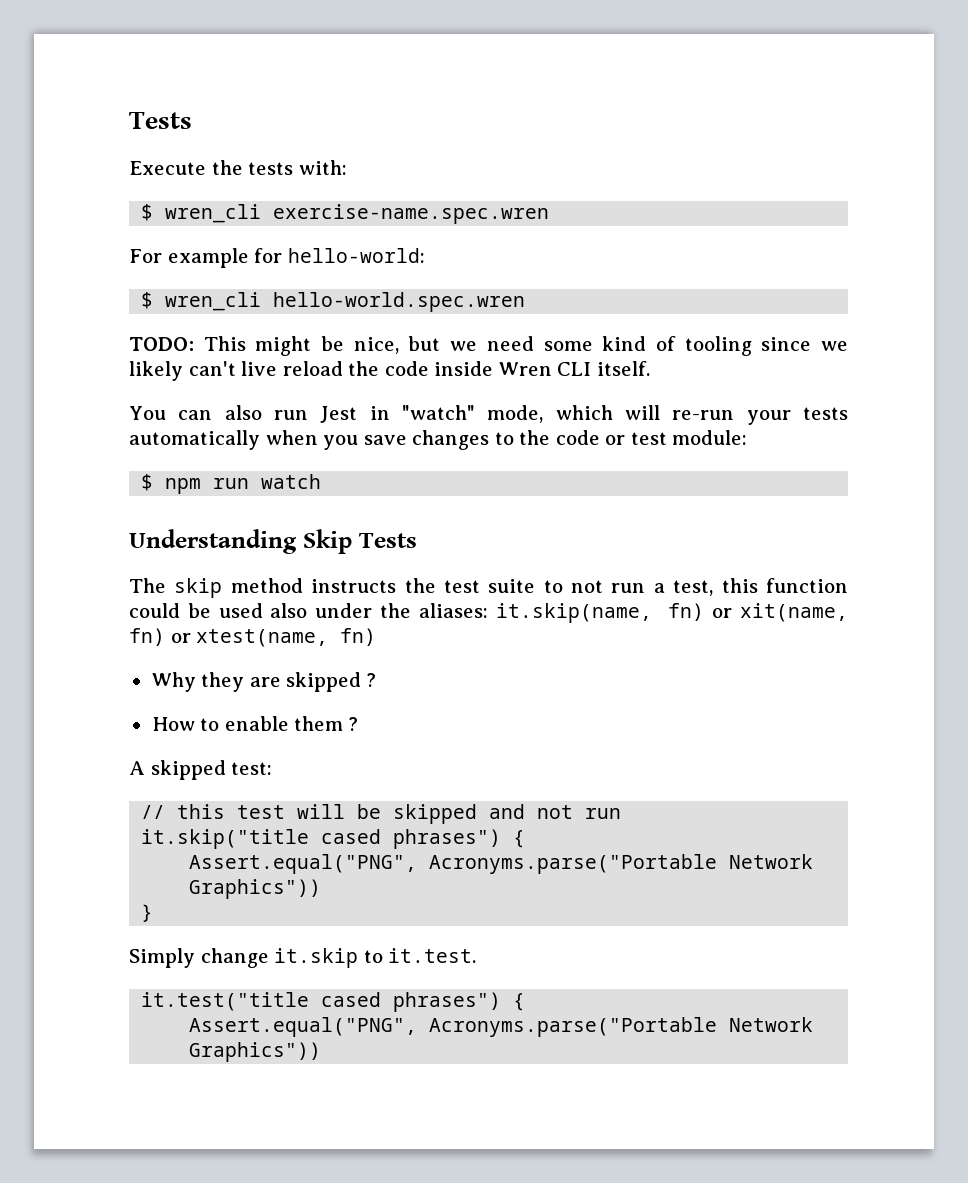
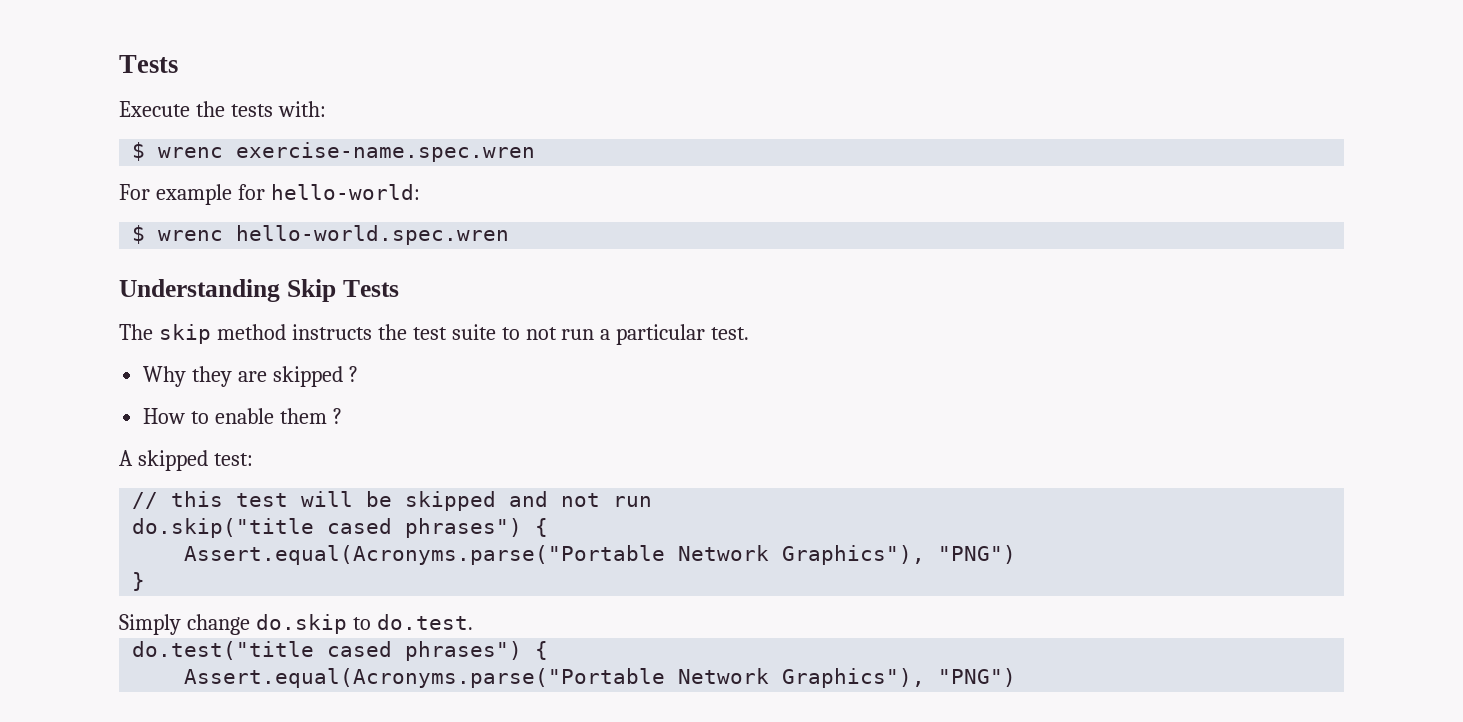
- $ wren_cli exercise-name.spec.wren
+ $ wrenc exercise-name.spec.wren
- $ wren_cli hello-world.spec.wren
+ $ wrenc hello-world.spec.wren
- TODO: This might be nice, but we need some kind of tooling since we likely can't live reload the code inside Wren CLI itself.
- You can also run Jest in "watch" mode, which will re-run your tests automatically when you save changes to the code or test module:
- $ npm run watch
- The skip method instructs the test suite to not run a test, this function could be used also under the aliases: it.skip(name, fn) or xit(name, fn) or xtest(name, fn)
+ The skip method instructs the test suite to not run a particular test.
- it.skip("title cased phrases") {
- Assert.equal("PNG", Acronyms.parse("Portable Network Graphics"))
+ do.skip("title cased phrases") {
+ Assert.equal(Acronyms.parse("Portable Network Graphics"), "PNG")
- Simply change it.skip to it.test.
- it.test("title cased phrases") {
- Assert.equal("PNG", Acronyms.parse("Portable Network Graphics"))
+ Simply change do.skip to do.test.
+ do.test("title cased phrases") {
+ Assert.equal(Acronyms.parse("Portable Network Graphics"), "PNG")

